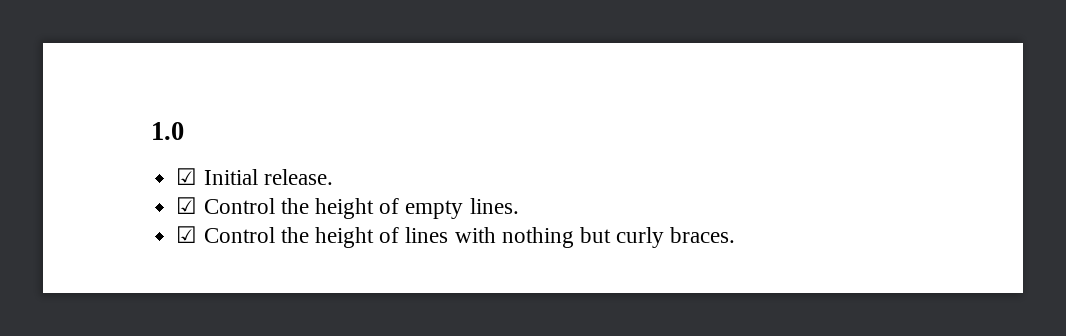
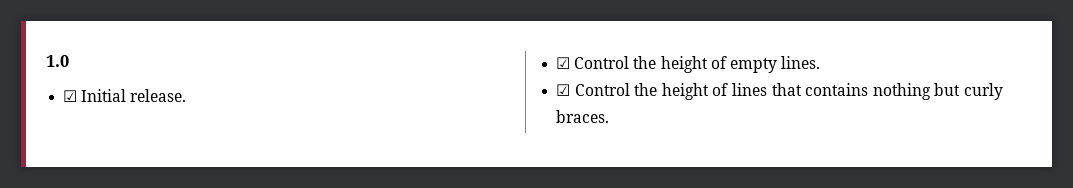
- ☑ Control the height of lines with nothing but curly braces.
+ ☑ Control the height of lines that contains nothing but curly braces.

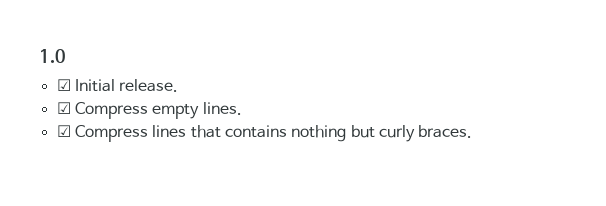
- ☑ Control the height of empty lines.
+ ☑ Compress empty lines.
- ☑ Control the height of lines that contains nothing but curly braces.
+ ☑ Compress lines that contains nothing but curly braces.

